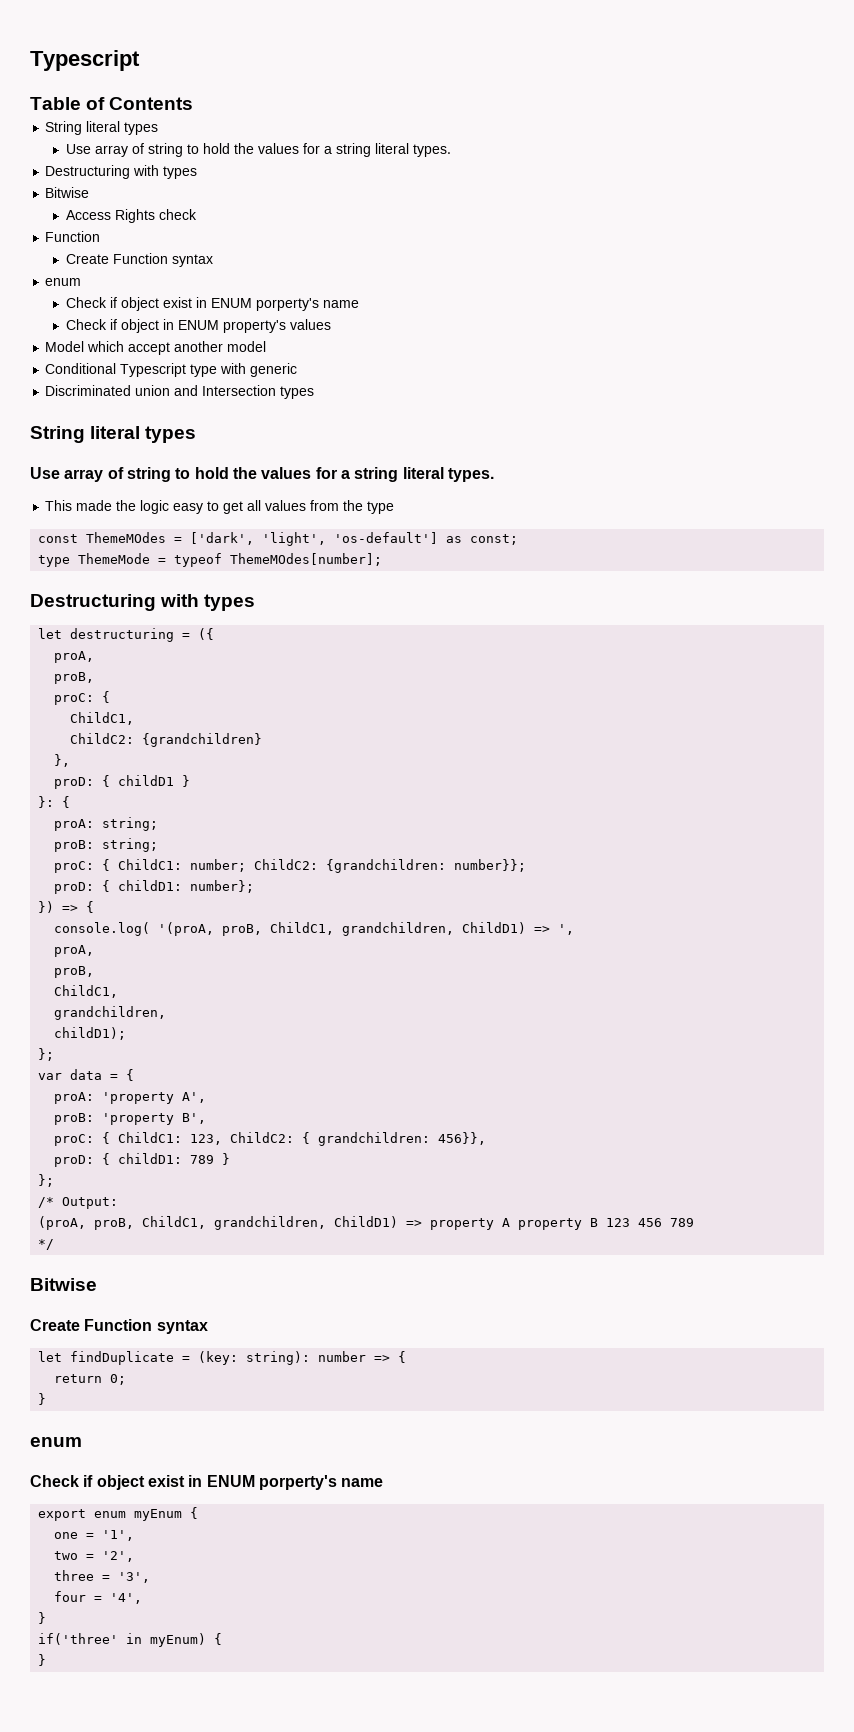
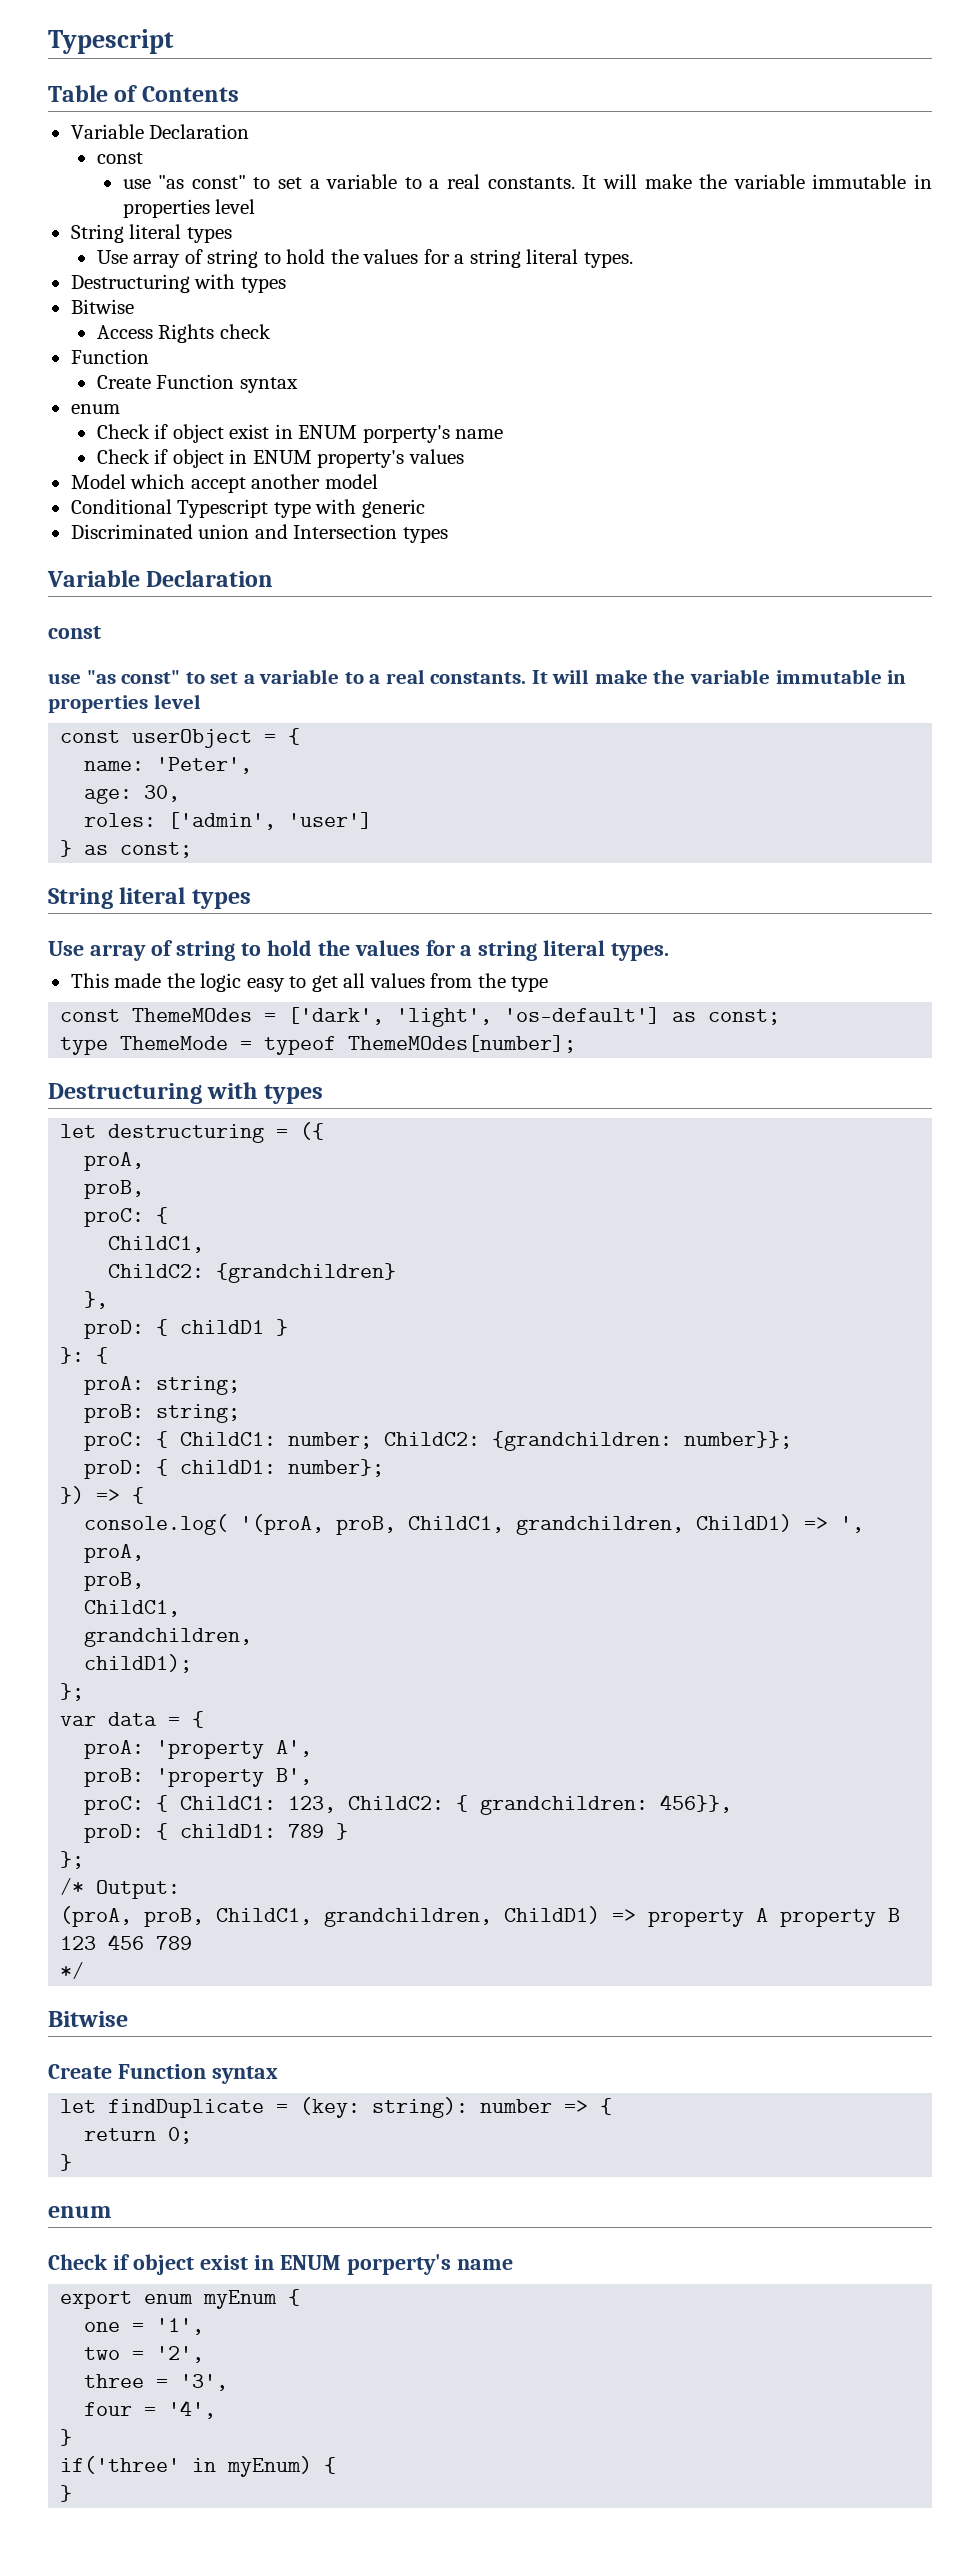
  Table of Contents
+ Variable Declaration
+ const
+ use "as const" to set a variable to a real constants. It will make the variable immutable in properties level
  Discriminated union and Intersection types
+ Variable Declaration
+ const
+ use "as const" to set a variable to a real constants. It will make the variable immutable in properties level
+ const userObject = {
+ name: 'Peter',
+ age: 30,
+ roles: ['admin', 'user']
+ } as const;

